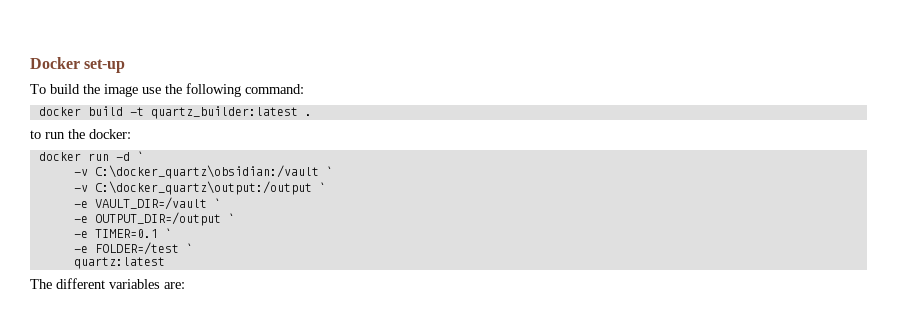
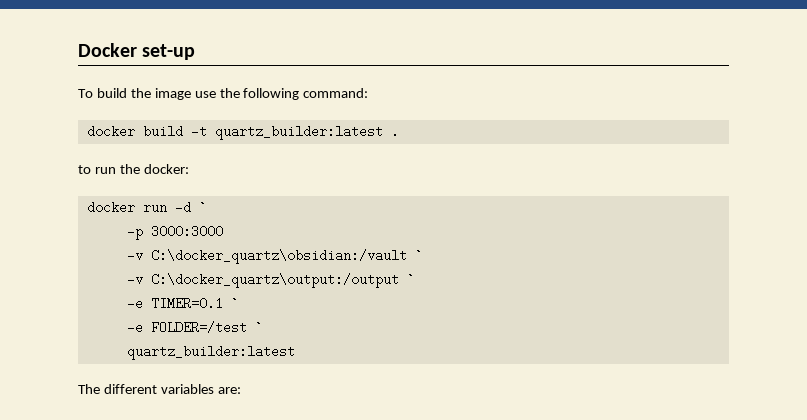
+ -p 3000:3000
- -e VAULT_DIR=/vault `
- -e OUTPUT_DIR=/output `
  -e FOLDER=/test `
- quartz:latest
+ quartz_builder:latest

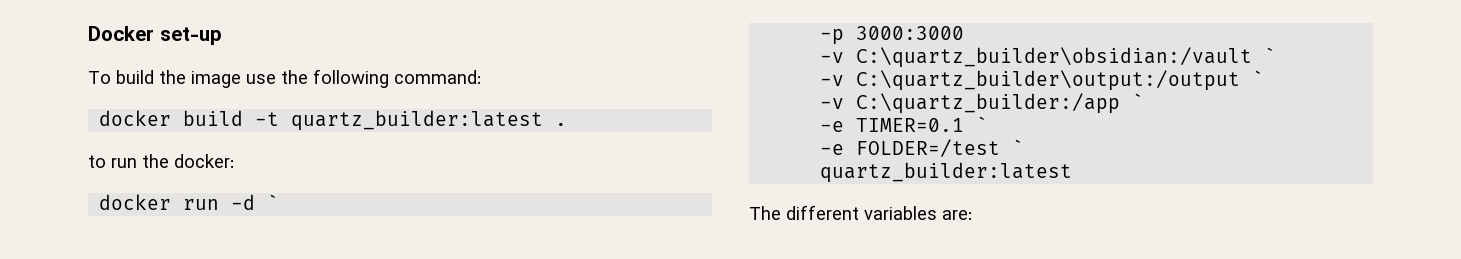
- -v C:\docker_quartz\obsidian:/vault `
- -v C:\docker_quartz\output:/output `
+ -v C:\quartz_builder\obsidian:/vault `
+ -v C:\quartz_builder\output:/output `
+ -v C:\quartz_builder:/app `

